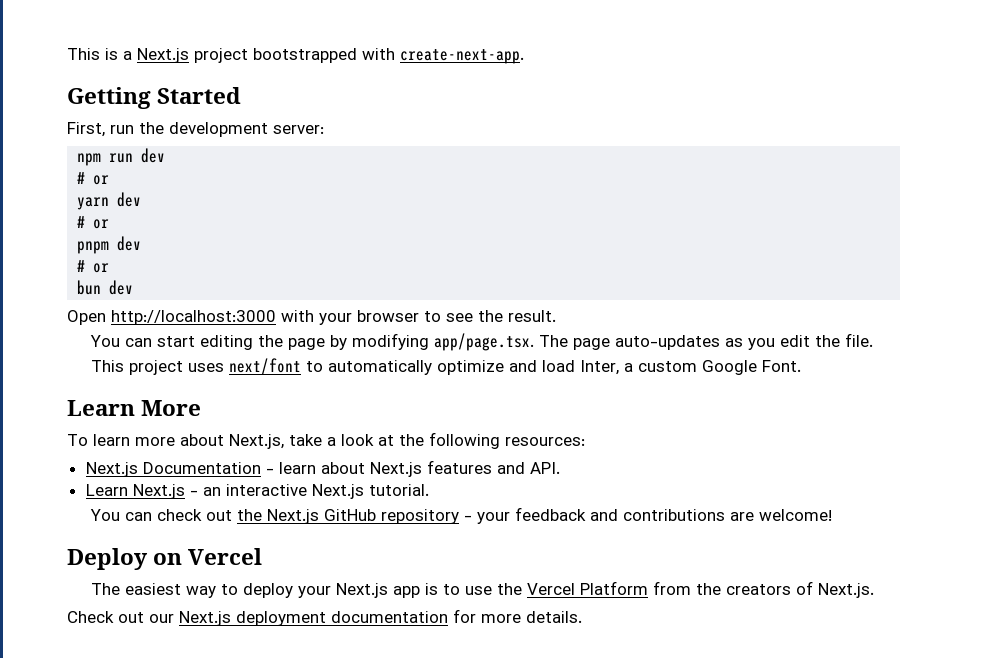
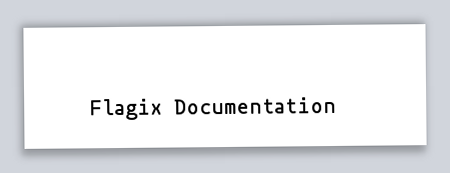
- This is a Next.js project bootstrapped with create-next-app.
- Getting Started
- First, run the development server:
- npm run dev
- # or
- yarn dev
- # or
- pnpm dev
- # or
- bun dev
- Open http://localhost:3000 with your browser to see the result.
- You can start editing the page by modifying app/page.tsx. The page auto-updates as you edit the file.
- This project uses next/font to automatically optimize and load Inter, a custom Google Font.
- Learn More
- To learn more about Next.js, take a look at the following resources:
- Next.js Documentation - learn about Next.js features and API.
- Learn Next.js - an interactive Next.js tutorial.
- You can check out the Next.js GitHub repository - your feedback and contributions are welcome!
- Deploy on Vercel
- The easiest way to deploy your Next.js app is to use the Vercel Platform from the creators of Next.js.
- Check out our Next.js deployment documentation for more details.
+ Flagix Documentation

